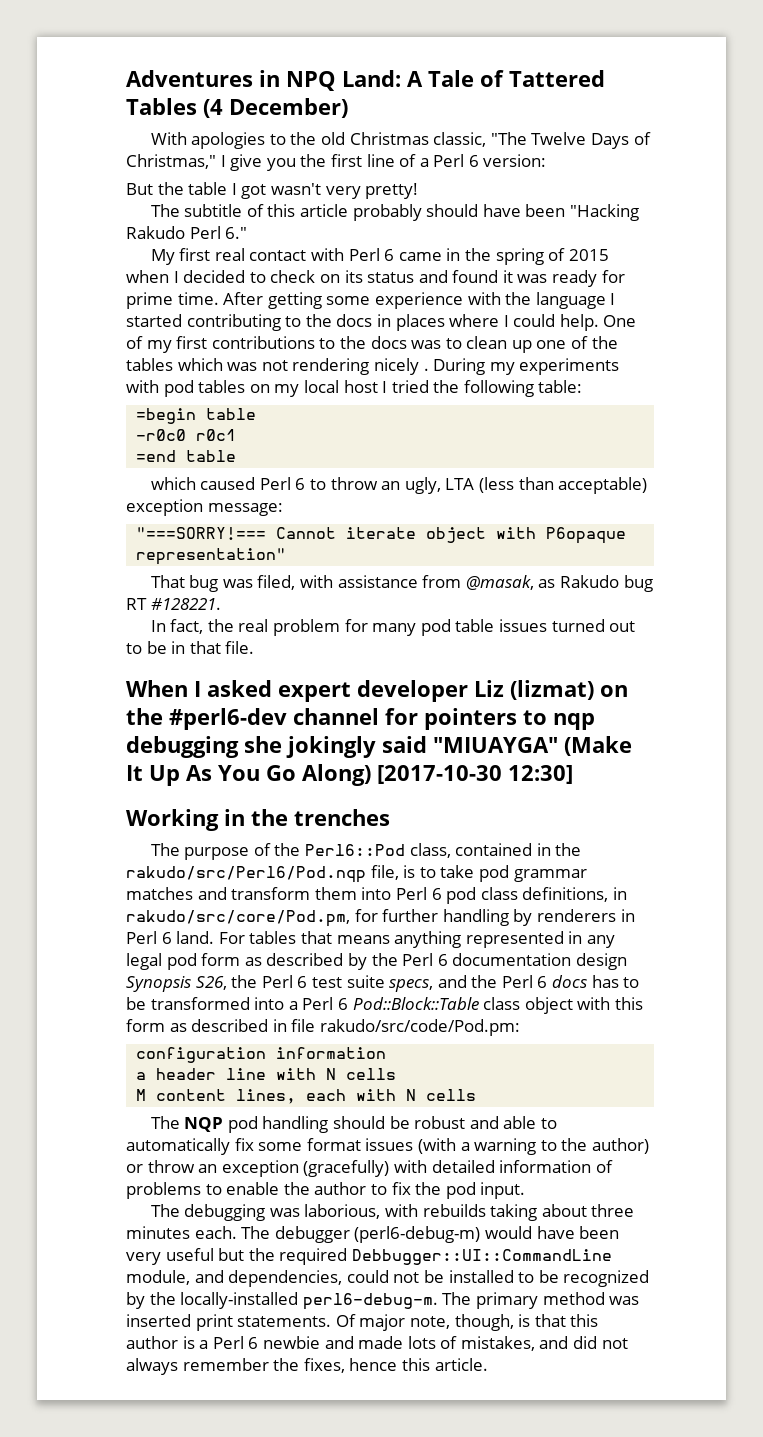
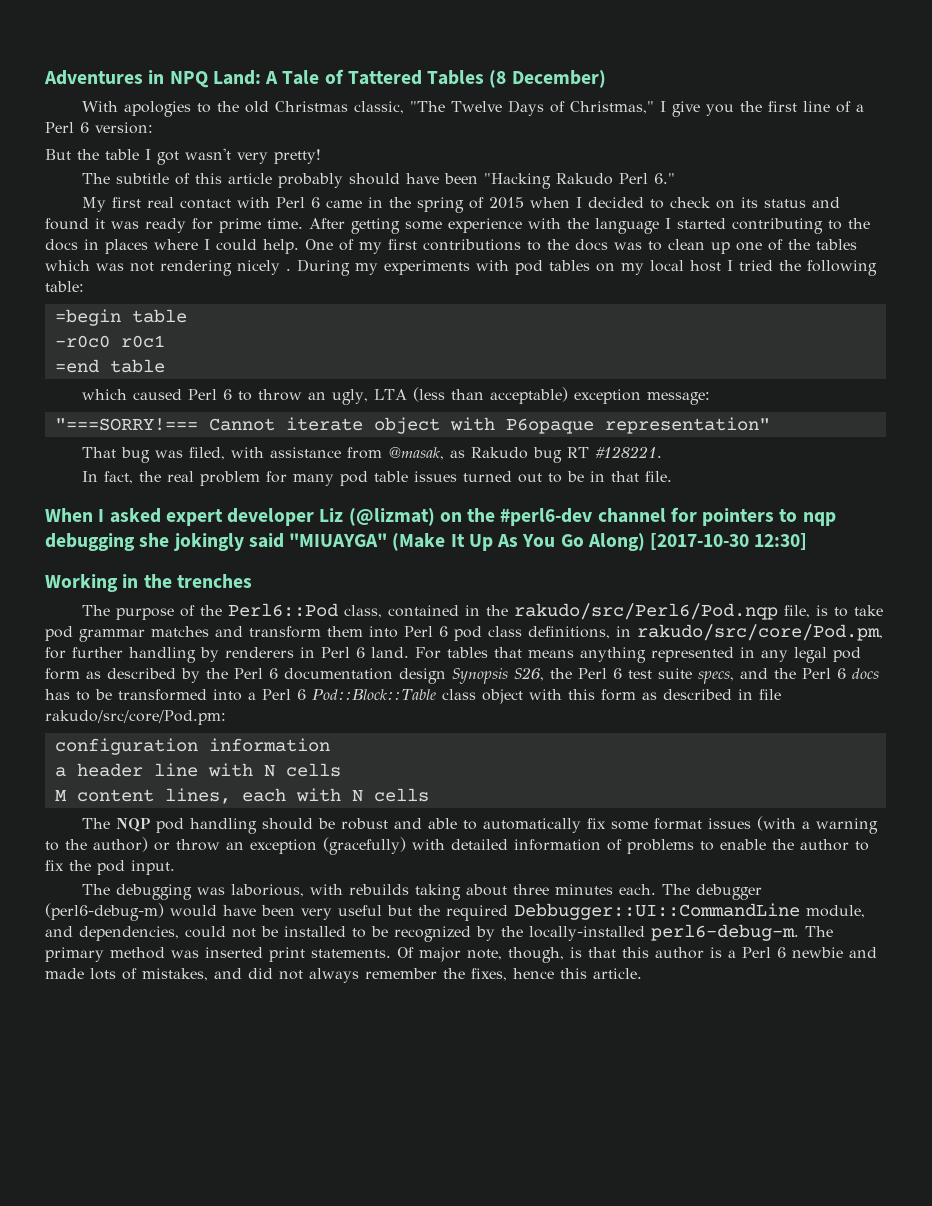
- Adventures in NPQ Land: A Tale of Tattered Tables (4 December)
+ Adventures in NPQ Land: A Tale of Tattered Tables (8 December)
- When I asked expert developer Liz (lizmat) on the #perl6-dev channel for pointers to nqp debugging she jokingly said "MIUAYGA" (Make It Up As You Go Along) [2017-10-30 12:30]
+ When I asked expert developer Liz (@lizmat) on the #perl6-dev channel for pointers to nqp debugging she jokingly said "MIUAYGA" (Make It Up As You Go Along) [2017-10-30 12:30]
- For tables that means anything represented in any legal pod form as described by the Perl 6 documentation design Synopsis S26, the Perl 6 test suite specs, and the Perl 6 docs has to be transformed into a Perl 6 Pod::Block::Table class object with this form as described in file rakudo/src/code/Pod.pm:
+ For tables that means anything represented in any legal pod form as described by the Perl 6 documentation design Synopsis S26, the Perl 6 test suite specs, and the Perl 6 docs has to be transformed into a Perl 6 Pod::Block::Table class object with this form as described in file rakudo/src/core/Pod.pm:

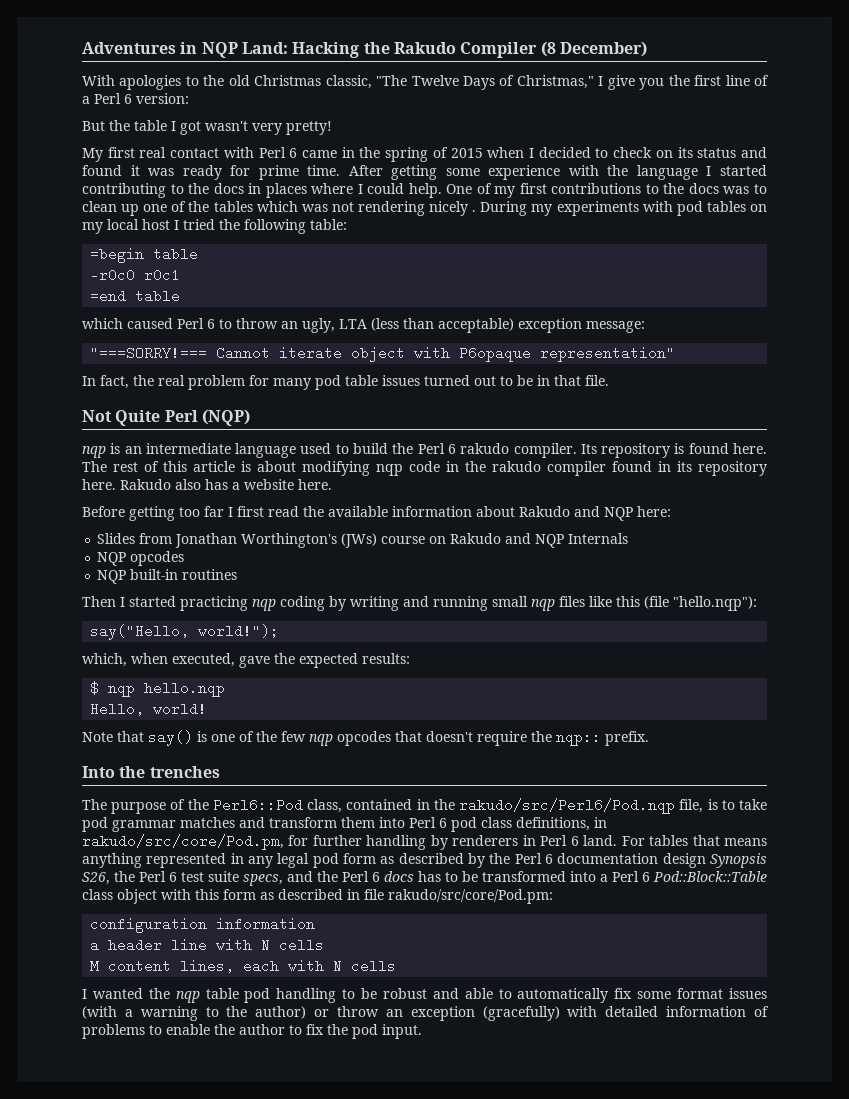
- Adventures in NPQ Land: A Tale of Tattered Tables (8 December)
+ Adventures in NQP Land: Hacking the Rakudo Compiler (8 December)
- The subtitle of this article probably should have been "Hacking Rakudo Perl 6."
- That bug was filed, with assistance from @masak, as Rakudo bug RT #128221.
- When I asked expert developer Liz (@lizmat) on the #perl6-dev channel for pointers to nqp debugging she jokingly said "MIUAYGA" (Make It Up As You Go Along) [2017-10-30 12:30]
- Working in the trenches
+ Not Quite Perl (NQP)
+ nqp is an intermediate language used to build the Perl 6 rakudo compiler. Its repository is found here. The rest of this article is about modifying nqp code in the rakudo compiler found in its repository here. Rakudo also has a website here.
+ Before getting too far I first read the available information about Rakudo and NQP here:
+ Slides from Jonathan Worthington's (JWs) course on Rakudo and NQP Internals
+ NQP opcodes
+ NQP built-in routines
+ Then I started practicing nqp coding by writing and running small nqp files like this (file "hello.nqp"):
+ say("Hello, world!");
+ which, when executed, gave the expected results:
+ $ nqp hello.nqp
+ Hello, world!
+ Note that say() is one of the few nqp opcodes that doesn't require the nqp:: prefix.
+ Into the trenches
- The NQP pod handling should be robust and able to automatically fix some format issues (with a warning to the author) or throw an exception (gracefully) with detailed information of problems to enable the author to fix the pod input.
+ I wanted the nqp table pod handling to be robust and able to automatically fix some format issues (with a warning to the author) or throw an exception (gracefully) with detailed information of problems to enable the author to fix the pod input.
- The debugging was laborious, with rebuilds taking about three minutes each. The debugger (perl6-debug-m) would have been very useful but the required Debbugger::UI::CommandLine module, and dependencies, could not be installed to be recognized by the locally-installed perl6-debug-m. The primary method was inserted print statements. Of major note, though, is that this author is a Perl 6 newbie and made lots of mistakes, and did not always remember the fixes, hence this article.

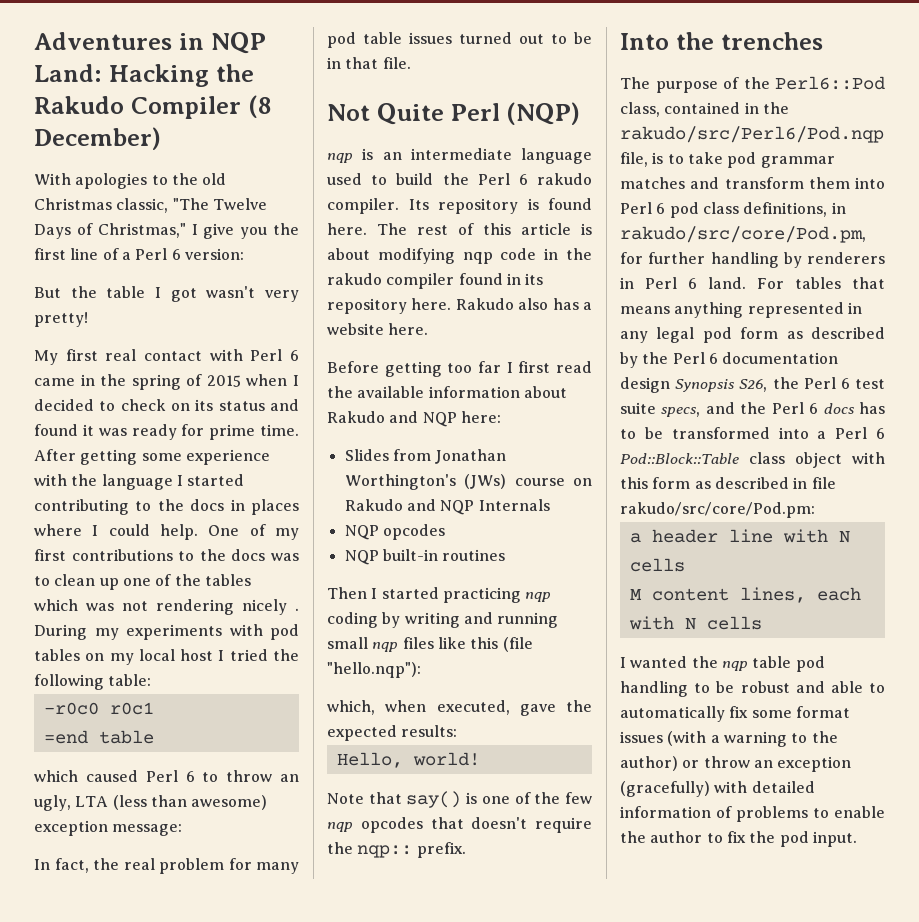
- =begin table
- which caused Perl 6 to throw an ugly, LTA (less than acceptable) exception message:
+ which caused Perl 6 to throw an ugly, LTA (less than awesome) exception message:
- "===SORRY!=== Cannot iterate object with P6opaque representation"
- say("Hello, world!");
- $ nqp hello.nqp
- configuration information

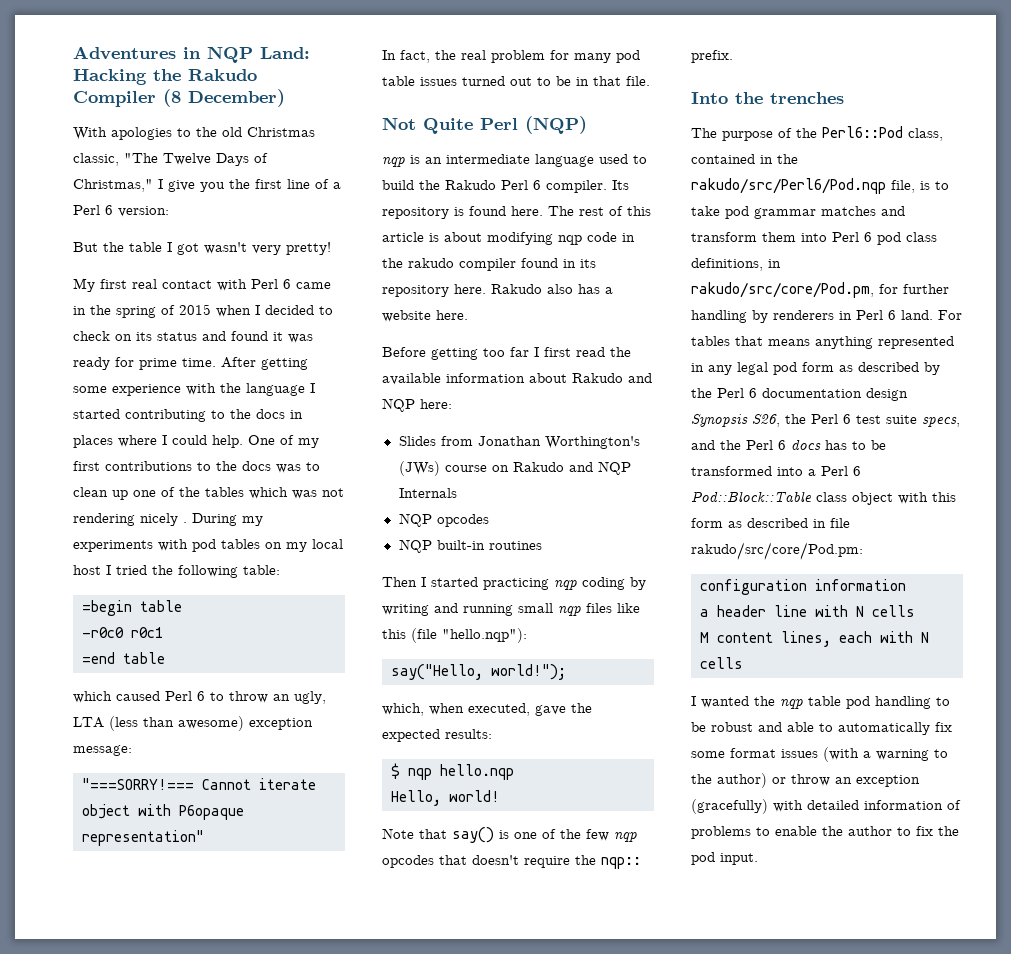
+ =begin table
+ "===SORRY!=== Cannot iterate object with P6opaque representation"
- nqp is an intermediate language used to build the Perl 6 rakudo compiler.
+ nqp is an intermediate language used to build the Rakudo Perl 6 compiler.
+ say("Hello, world!");
+ $ nqp hello.nqp
+ configuration information

